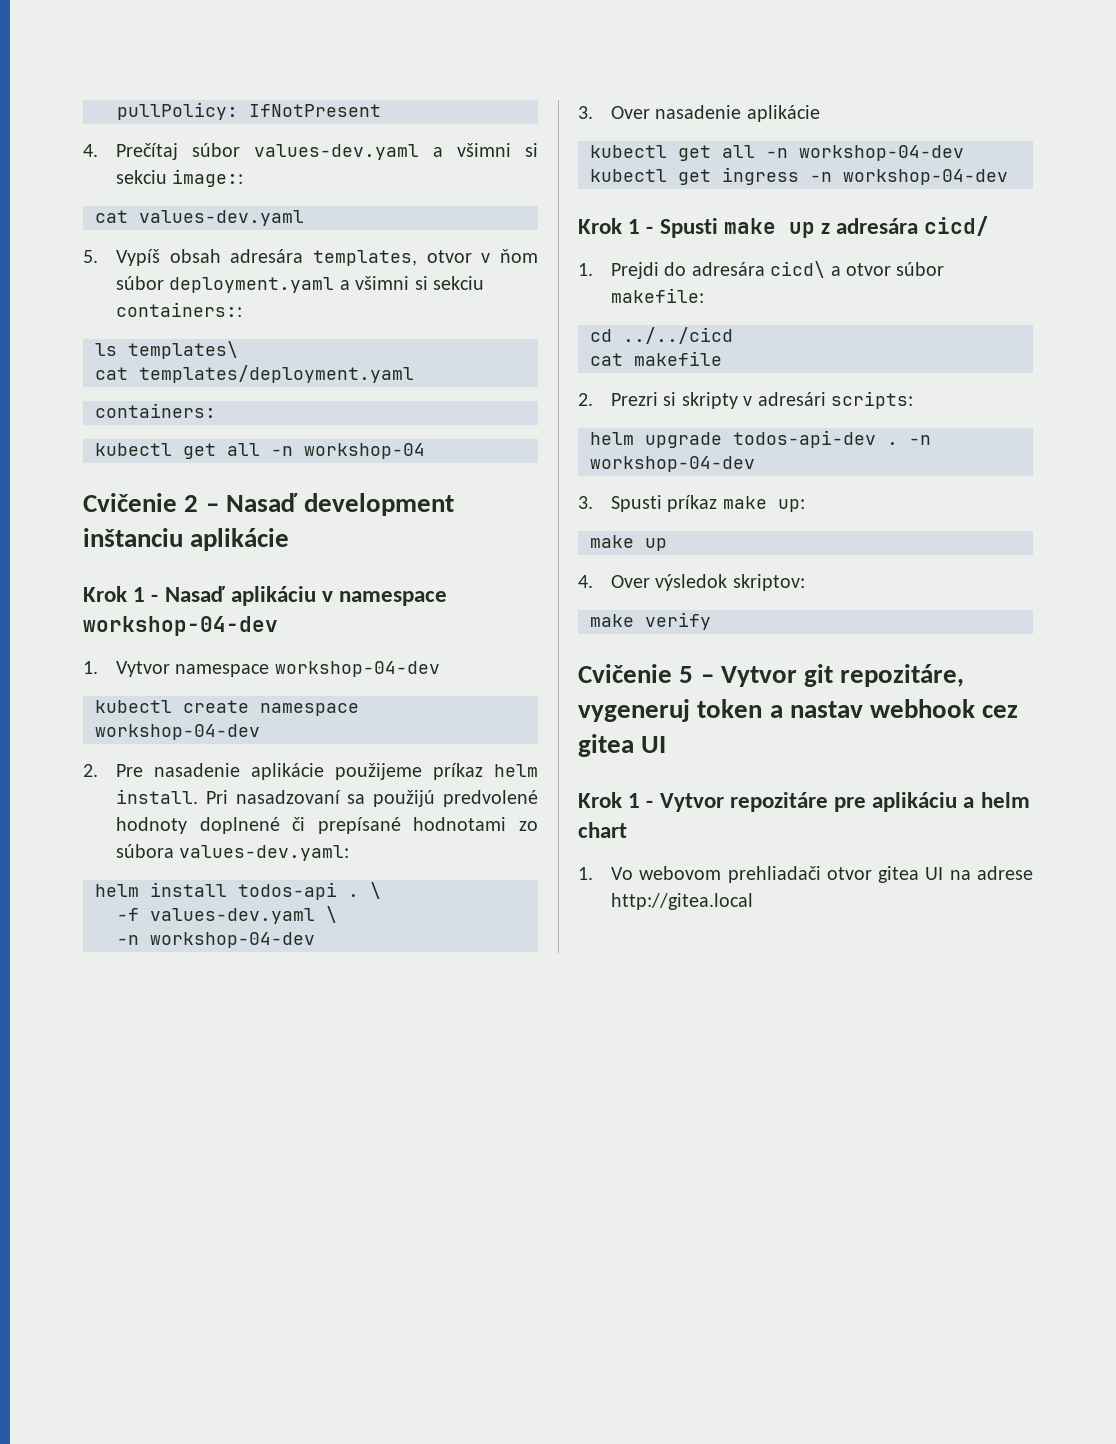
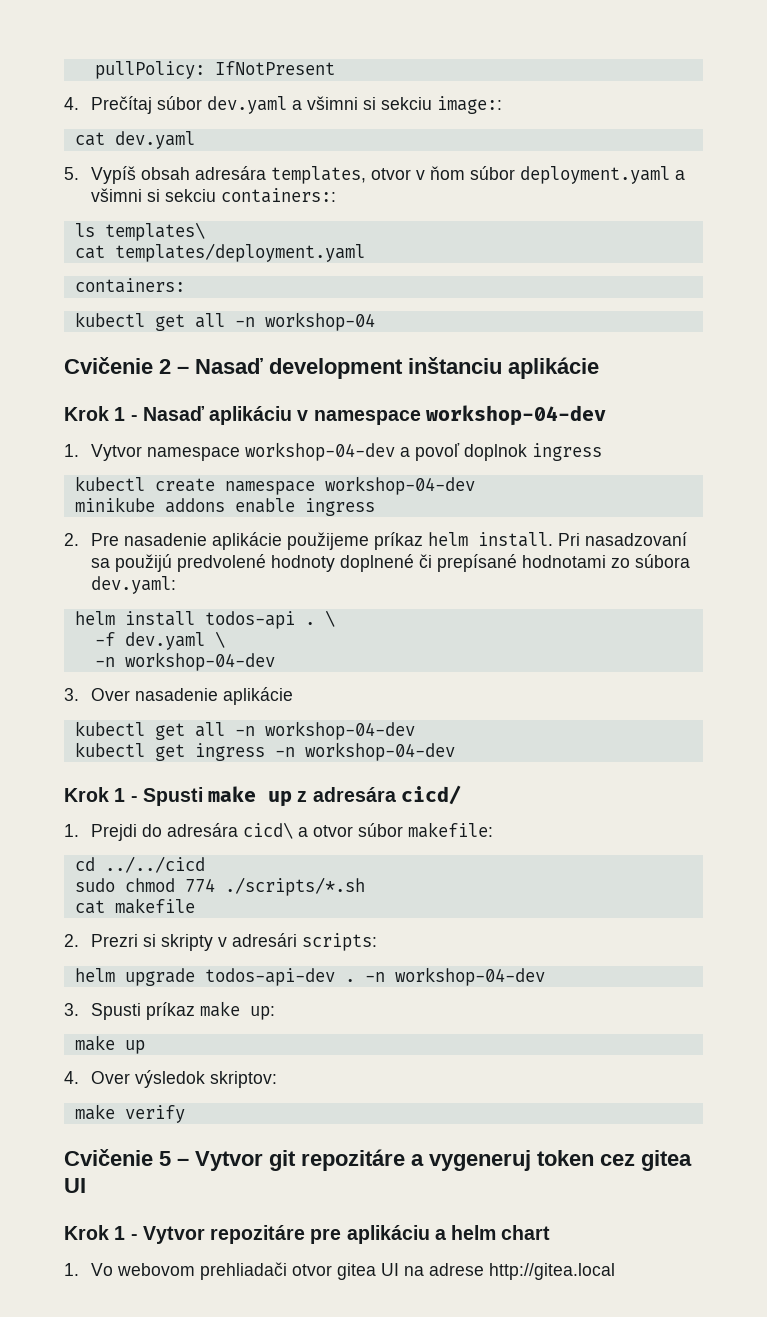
- 4. Prečítaj súbor values-dev.yaml a všimni si sekciu image::
+ 4. Prečítaj súbor dev.yaml a všimni si sekciu image::
- cat values-dev.yaml
+ cat dev.yaml
- 1. Vytvor namespace workshop-04-dev
+ 1. Vytvor namespace workshop-04-dev a povoľ doplnok ingress
+ minikube addons enable ingress
- Pri nasadzovaní sa použijú predvolené hodnoty doplnené či prepísané hodnotami zo súbora values-dev.yaml:
+ Pri nasadzovaní sa použijú predvolené hodnoty doplnené či prepísané hodnotami zo súbora dev.yaml:
- -f values-dev.yaml \
+ -f dev.yaml \
+ sudo chmod 774 ./scripts/*.sh
- Cvičenie 5 – Vytvor git repozitáre, vygeneruj token a nastav webhook cez gitea UI
+ Cvičenie 5 – Vytvor git repozitáre a vygeneruj token cez gitea UI

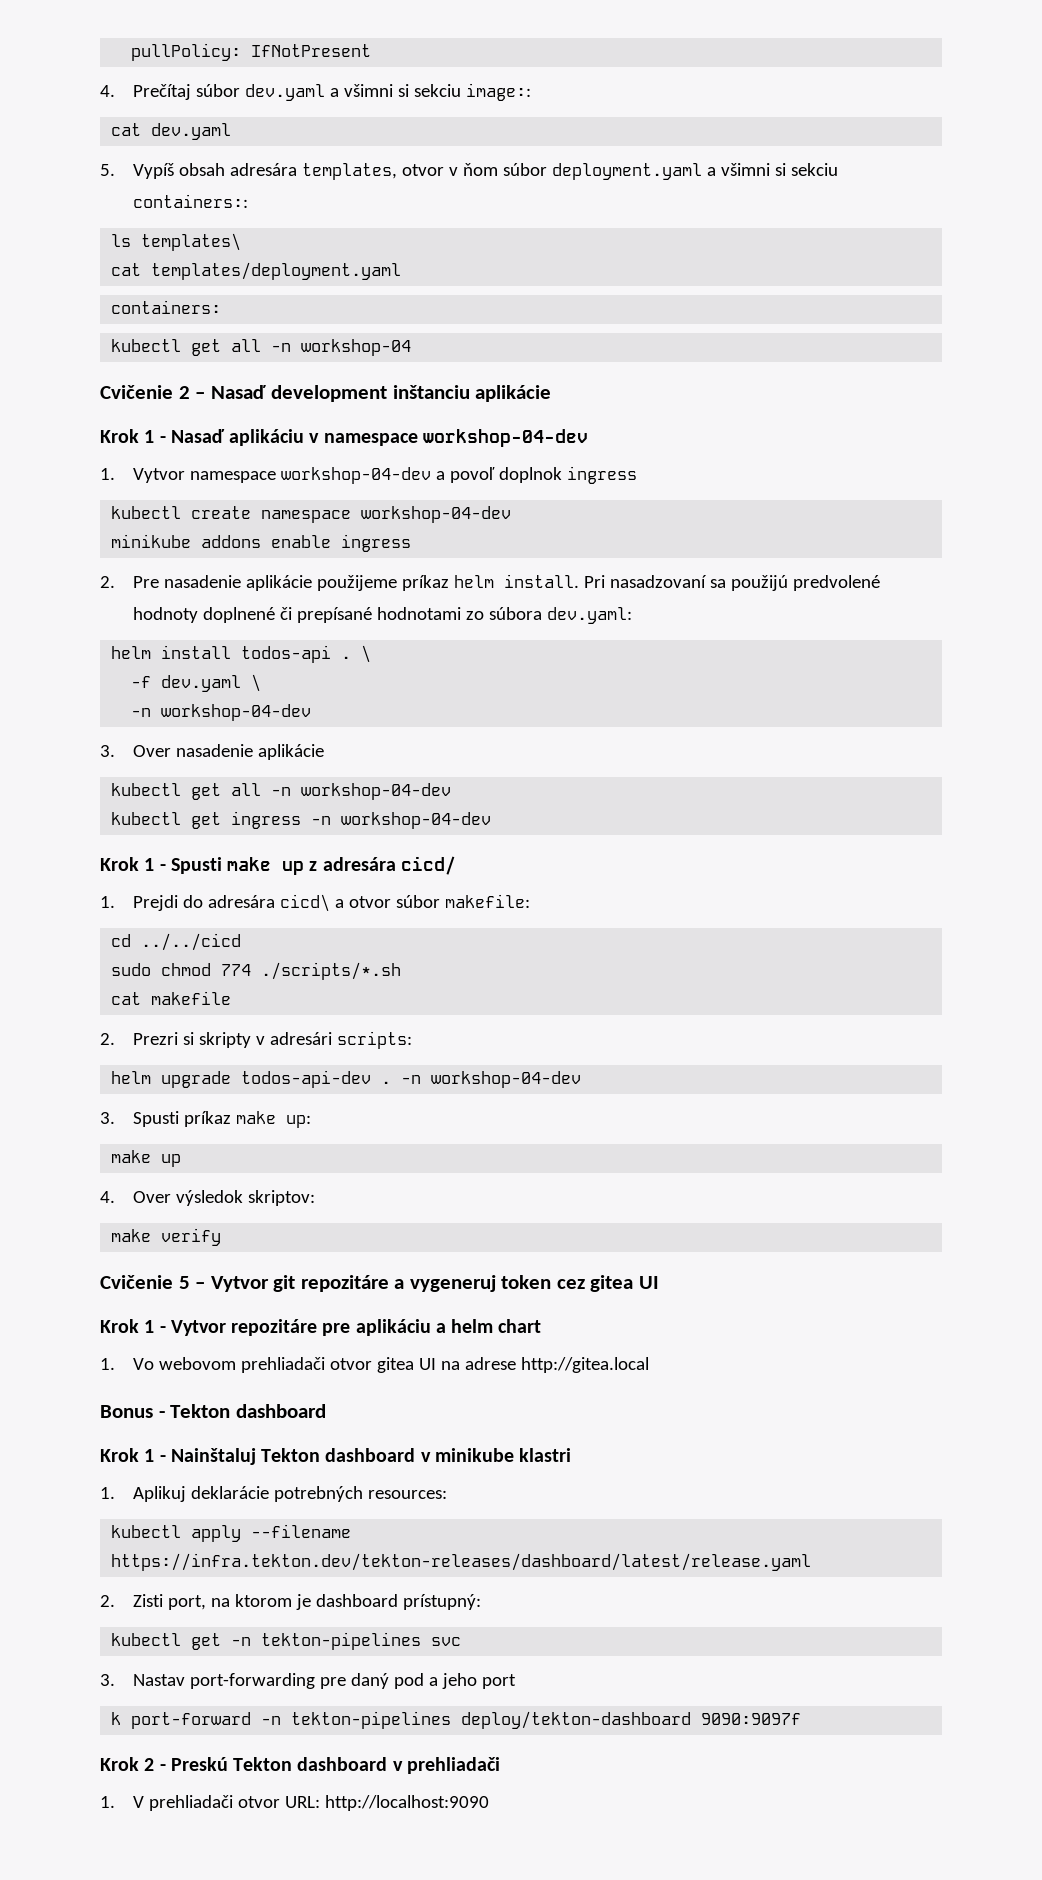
+ Bonus - Tekton dashboard
+ Krok 1 - Nainštaluj Tekton dashboard v minikube klastri
+ 1. Aplikuj deklarácie potrebných resources:
+ kubectl apply --filename https://infra.tekton.dev/tekton-releases/dashboard/latest/release.yaml
+ 2. Zisti port, na ktorom je dashboard prístupný:
+ kubectl get -n tekton-pipelines svc
+ 3. Nastav port-forwarding pre daný pod a jeho port
+ k port-forward -n tekton-pipelines deploy/tekton-dashboard 9090:9097f
+ Krok 2 - Preskú Tekton dashboard v prehliadači
+ 1. V prehliadači otvor URL: http://localhost:9090

